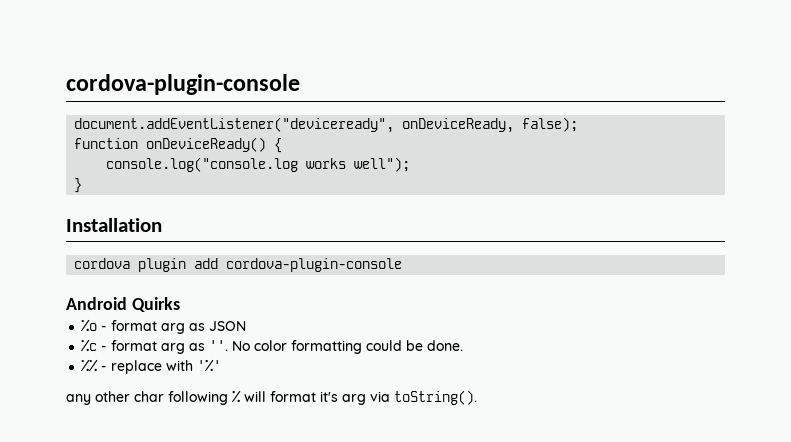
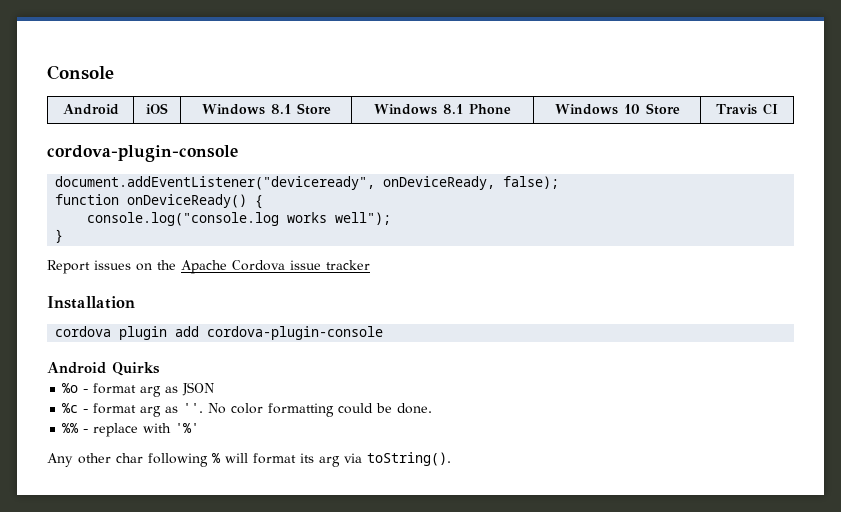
+ Console
+ Android | iOS | Windows 8.1 Store | Windows 8.1 Phone | Windows 10 Store | Travis CI
+ Report issues on the Apache Cordova issue tracker
- any other char following % will format it's arg via toString().
+ Any other char following % will format its arg via toString().

